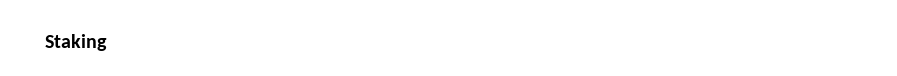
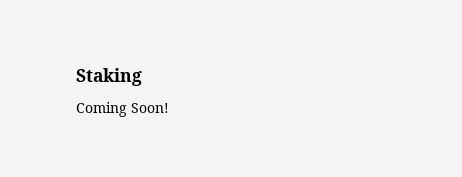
+ Coming Soon!

